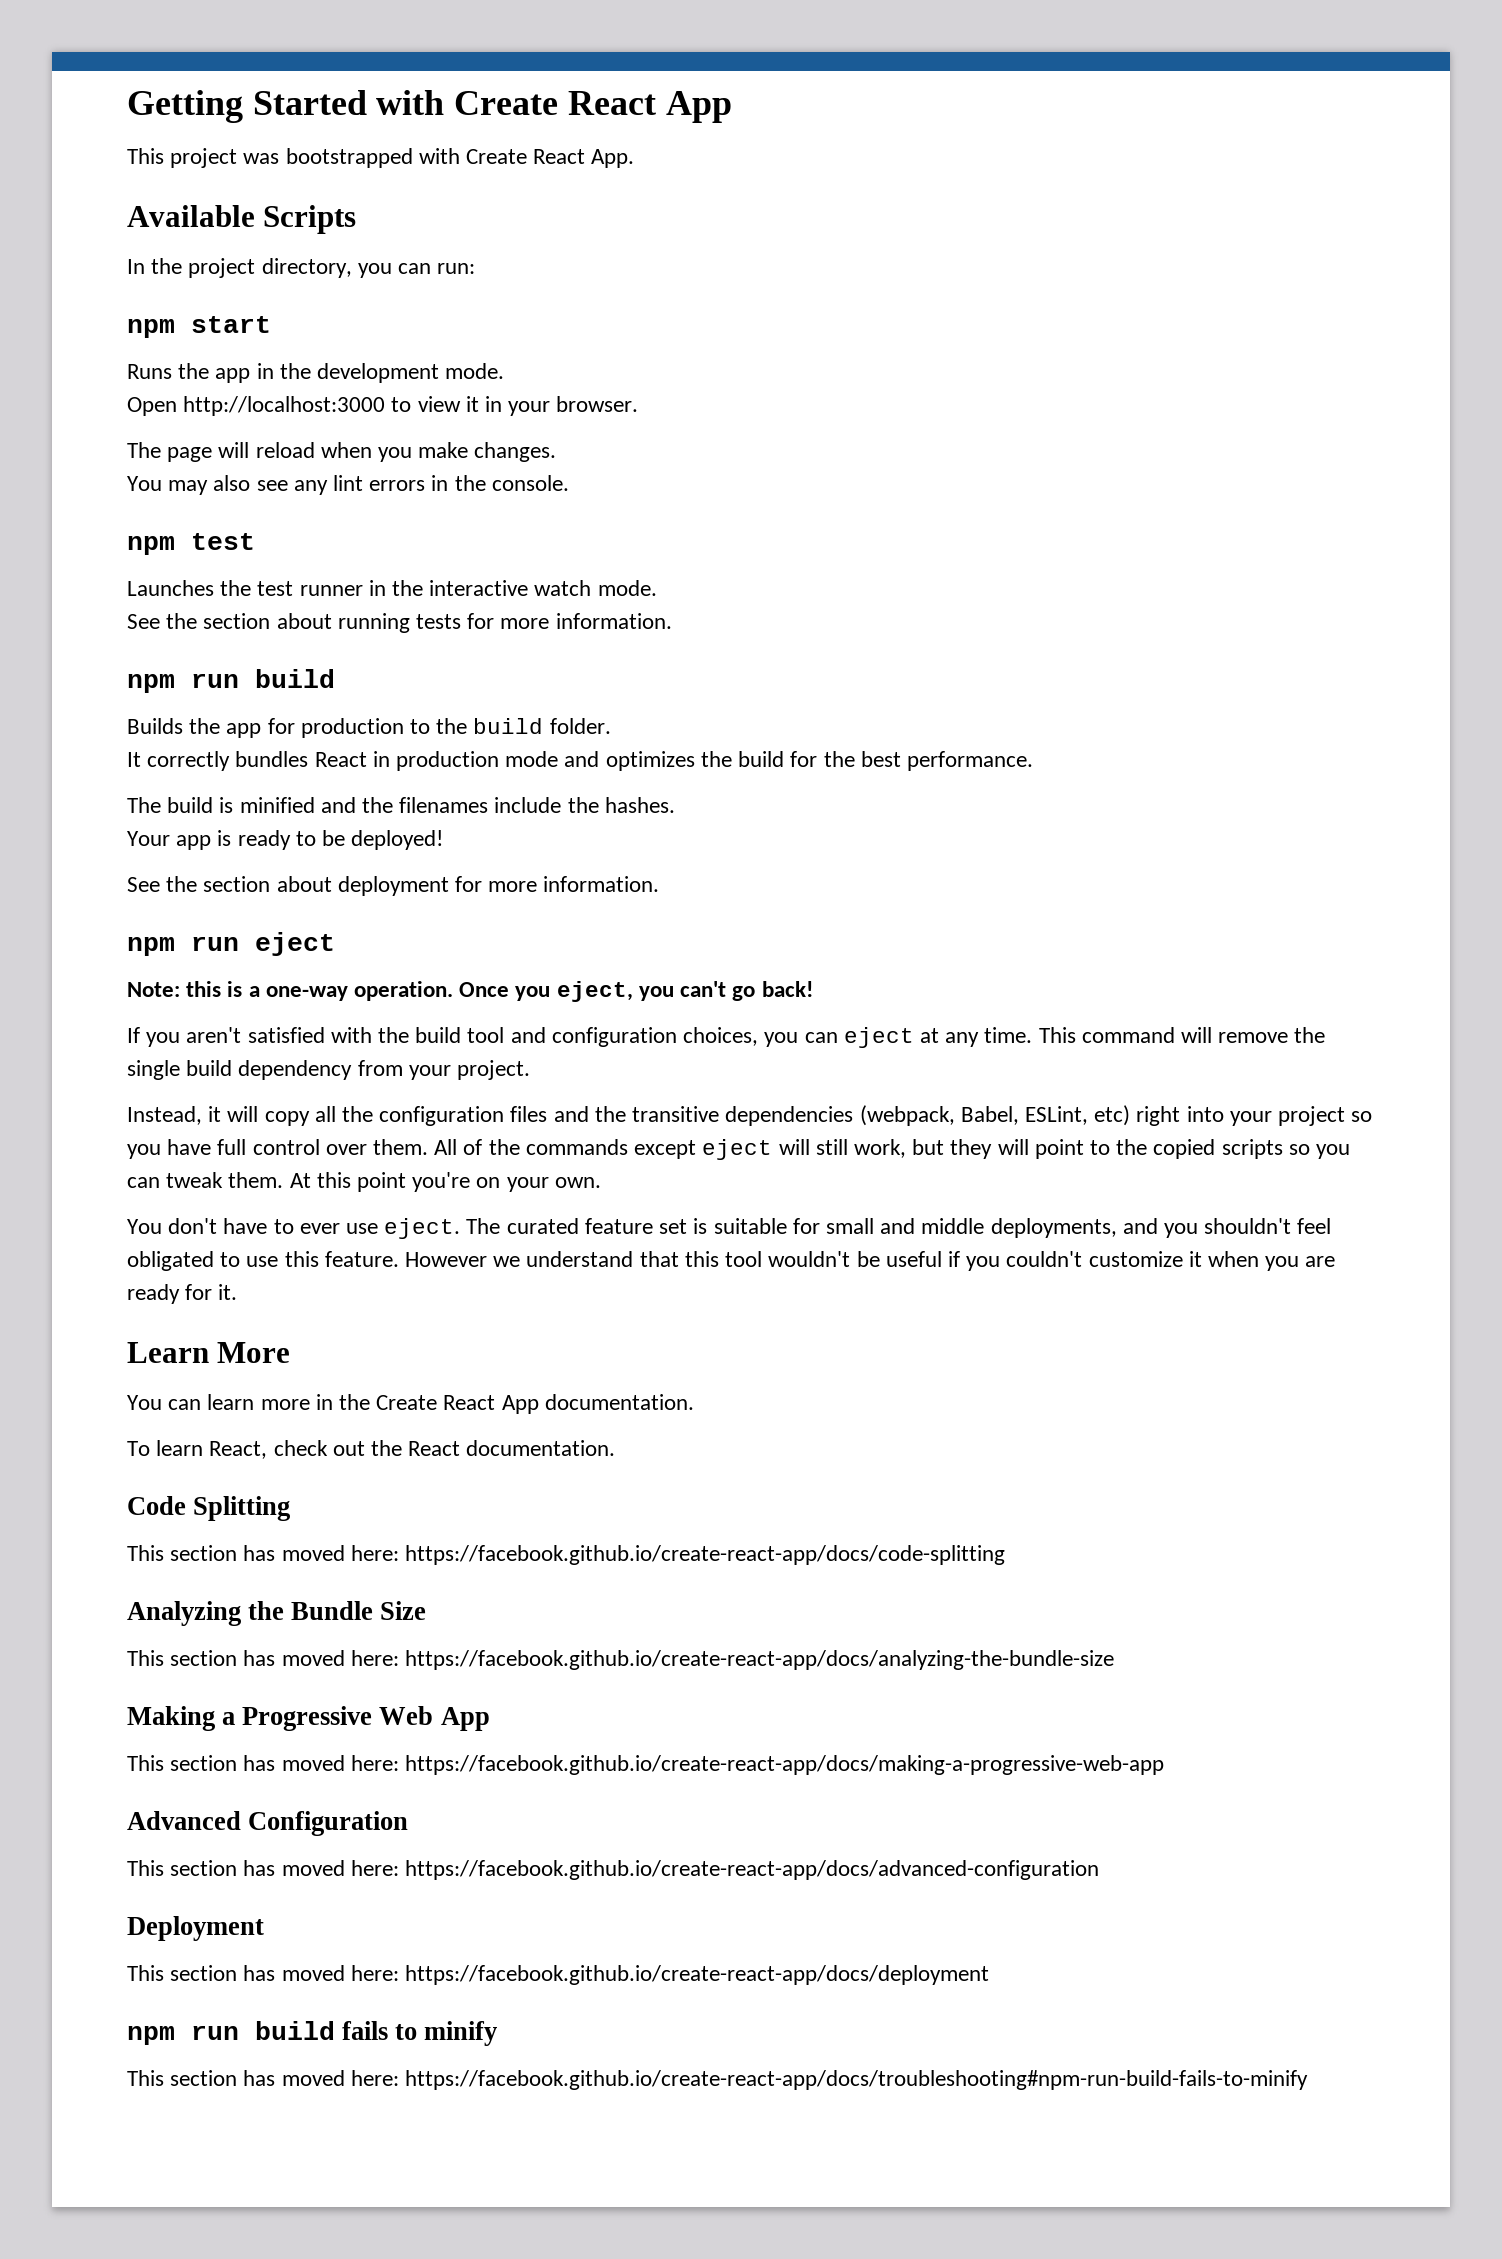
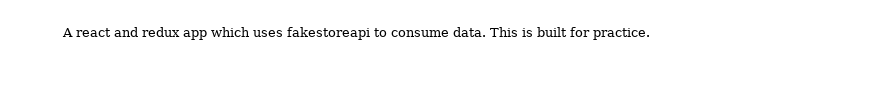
- Getting Started with Create React App
- This project was bootstrapped with Create React App.
- Available Scripts
- In the project directory, you can run:
- npm start
- Runs the app in the development mode.
- Open http://localhost:3000 to view it in your browser.
- The page will reload when you make changes.
- You may also see any lint errors in the console.
- npm test
- Launches the test runner in the interactive watch mode.
- See the section about running tests for more information.
- npm run build
- Builds the app for production to the build folder.
- It correctly bundles React in production mode and optimizes the build for the best performance.
- The build is minified and the filenames include the hashes.
- Your app is ready to be deployed!
- See the section about deployment for more information.
- npm run eject
- Note: this is a one-way operation. Once you eject, you can't go back!
- If you aren't satisfied with the build tool and configuration choices, you can eject at any time. This command will remove the single build dependency from your project.
- Instead, it will copy all the configuration files and the transitive dependencies (webpack, Babel, ESLint, etc) right into your project so you have full control over them. All of the commands except eject will still work, but they will point to the copied scripts so you can tweak them. At this point you're on your own.
- You don't have to ever use eject. The curated feature set is suitable for small and middle deployments, and you shouldn't feel obligated to use this feature. However we understand that this tool wouldn't be useful if you couldn't customize it when you are ready for it.
- Learn More
- You can learn more in the Create React App documentation.
- To learn React, check out the React documentation.
- Code Splitting
- This section has moved here: https://facebook.github.io/create-react-app/docs/code-splitting
- Analyzing the Bundle Size
- This section has moved here: https://facebook.github.io/create-react-app/docs/analyzing-the-bundle-size
- Making a Progressive Web App
- This section has moved here: https://facebook.github.io/create-react-app/docs/making-a-progressive-web-app
- Advanced Configuration
- This section has moved here: https://facebook.github.io/create-react-app/docs/advanced-configuration
- Deployment
- This section has moved here: https://facebook.github.io/create-react-app/docs/deployment
- npm run build fails to minify
- This section has moved here: https://facebook.github.io/create-react-app/docs/troubleshooting#npm-run-build-fails-to-minify
+ A react and redux app which uses fakestoreapi to consume data. This is built for practice.

